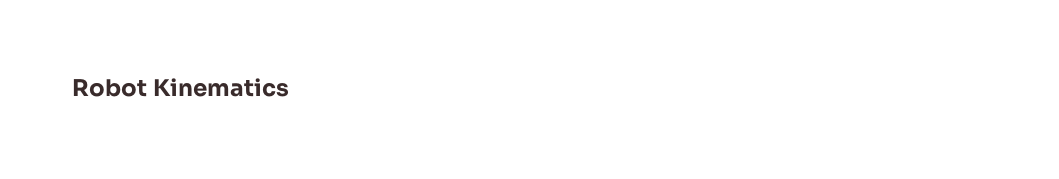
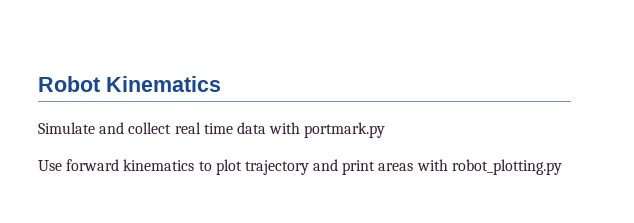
+ Simulate and collect real time data with portmark.py
+ Use forward kinematics to plot trajectory and print areas with robot_plotting.py

